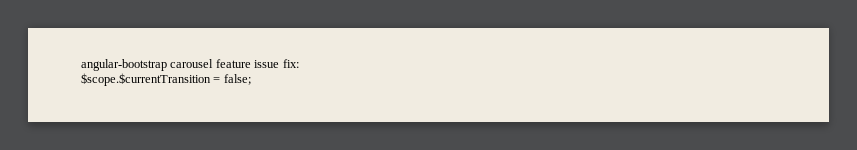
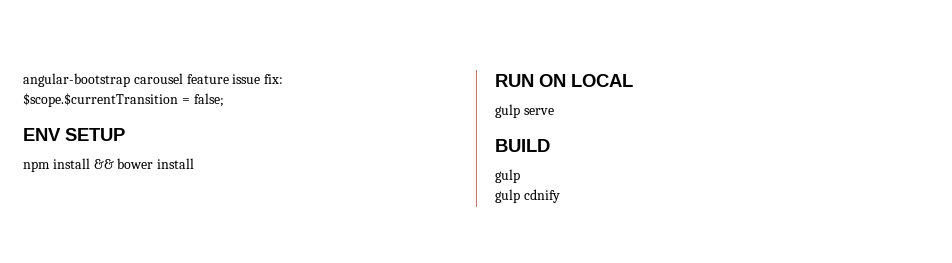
+ ENV SETUP
+ npm install && bower install
+ RUN ON LOCAL
+ gulp serve
+ BUILD
+ gulp
+ gulp cdnify

